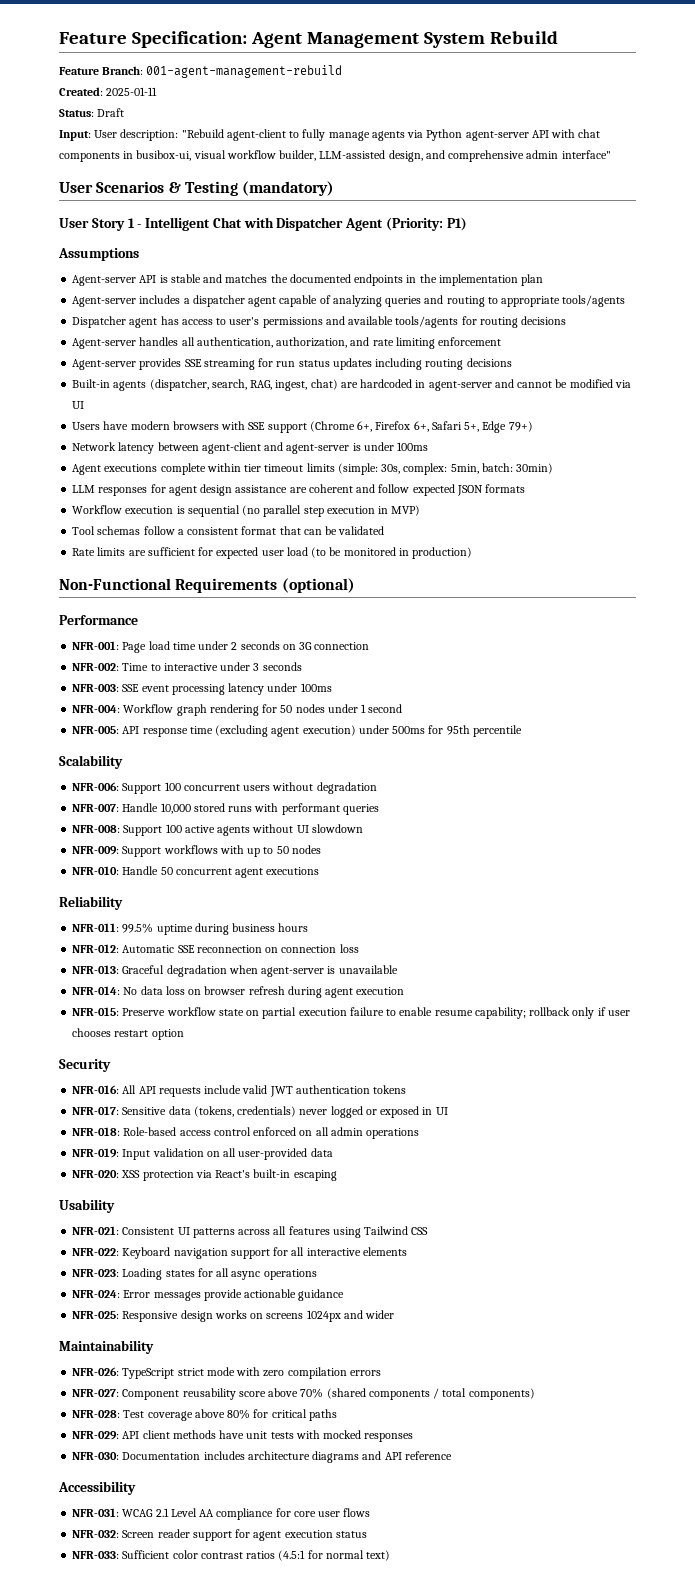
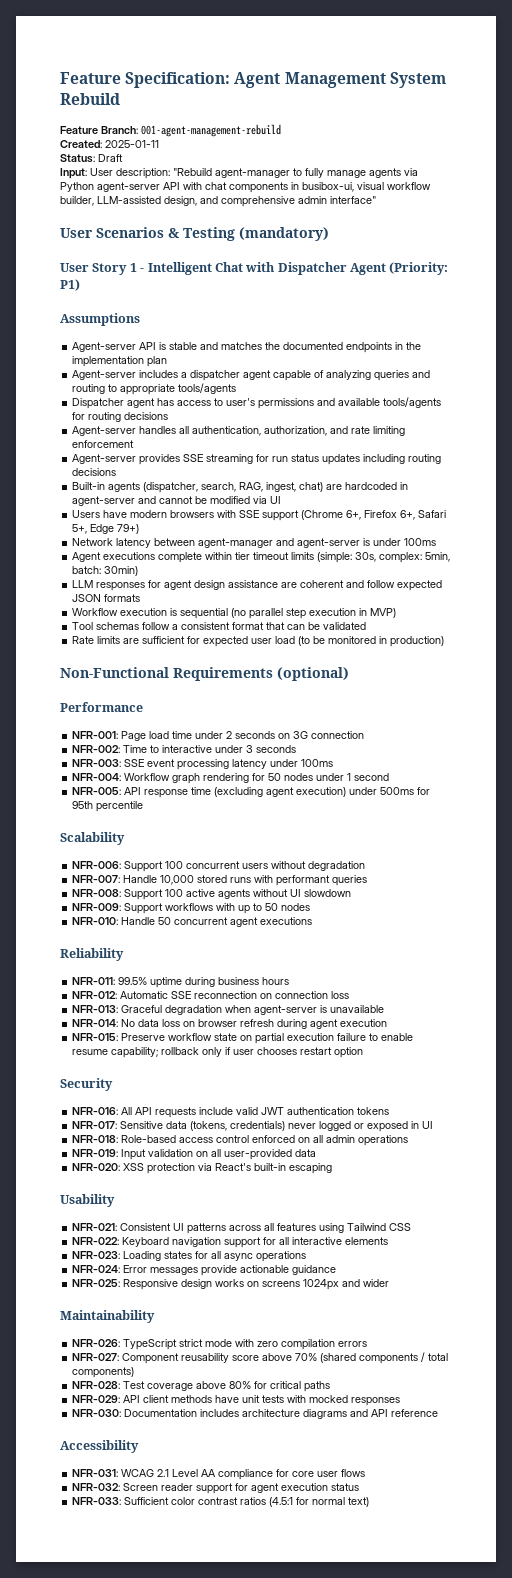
- Input: User description: "Rebuild agent-client to fully manage agents via Python agent-server API with chat components in busibox-ui, visual workflow builder, LLM-assisted design, and comprehensive admin interface"
+ Input: User description: "Rebuild agent-manager to fully manage agents via Python agent-server API with chat components in busibox-ui, visual workflow builder, LLM-assisted design, and comprehensive admin interface"
- Network latency between agent-client and agent-server is under 100ms
+ Network latency between agent-manager and agent-server is under 100ms

